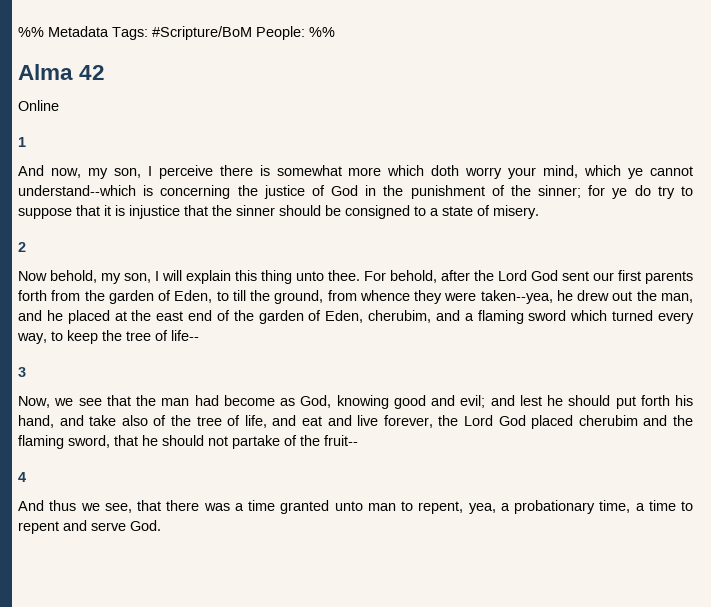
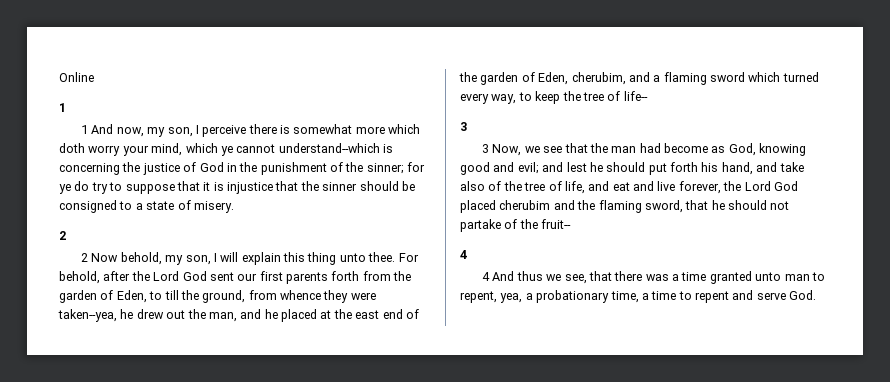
- %% Metadata Tags: #Scripture/BoM People: %%
- Alma 42
- And now, my son, I perceive there is somewhat more which doth worry your mind, which ye cannot understand--which is concerning the justice of God in the punishment of the sinner; for ye do try to suppose that it is injustice that the sinner should be consigned to a state of misery.
+ 1 And now, my son, I perceive there is somewhat more which doth worry your mind, which ye cannot understand--which is concerning the justice of God in the punishment of the sinner; for ye do try to suppose that it is injustice that the sinner should be consigned to a state of misery.
- Now behold, my son, I will explain this thing unto thee.
+ 2 Now behold, my son, I will explain this thing unto thee.
- Now, we see that the man had become as God, knowing good and evil; and lest he should put forth his hand, and take also of the tree of life, and eat and live forever, the Lord God placed cherubim and the flaming sword, that he should not partake of the fruit--
+ 3 Now, we see that the man had become as God, knowing good and evil; and lest he should put forth his hand, and take also of the tree of life, and eat and live forever, the Lord God placed cherubim and the flaming sword, that he should not partake of the fruit--
- And thus we see, that there was a time granted unto man to repent, yea, a probationary time, a time to repent and serve God.
+ 4 And thus we see, that there was a time granted unto man to repent, yea, a probationary time, a time to repent and serve God.

